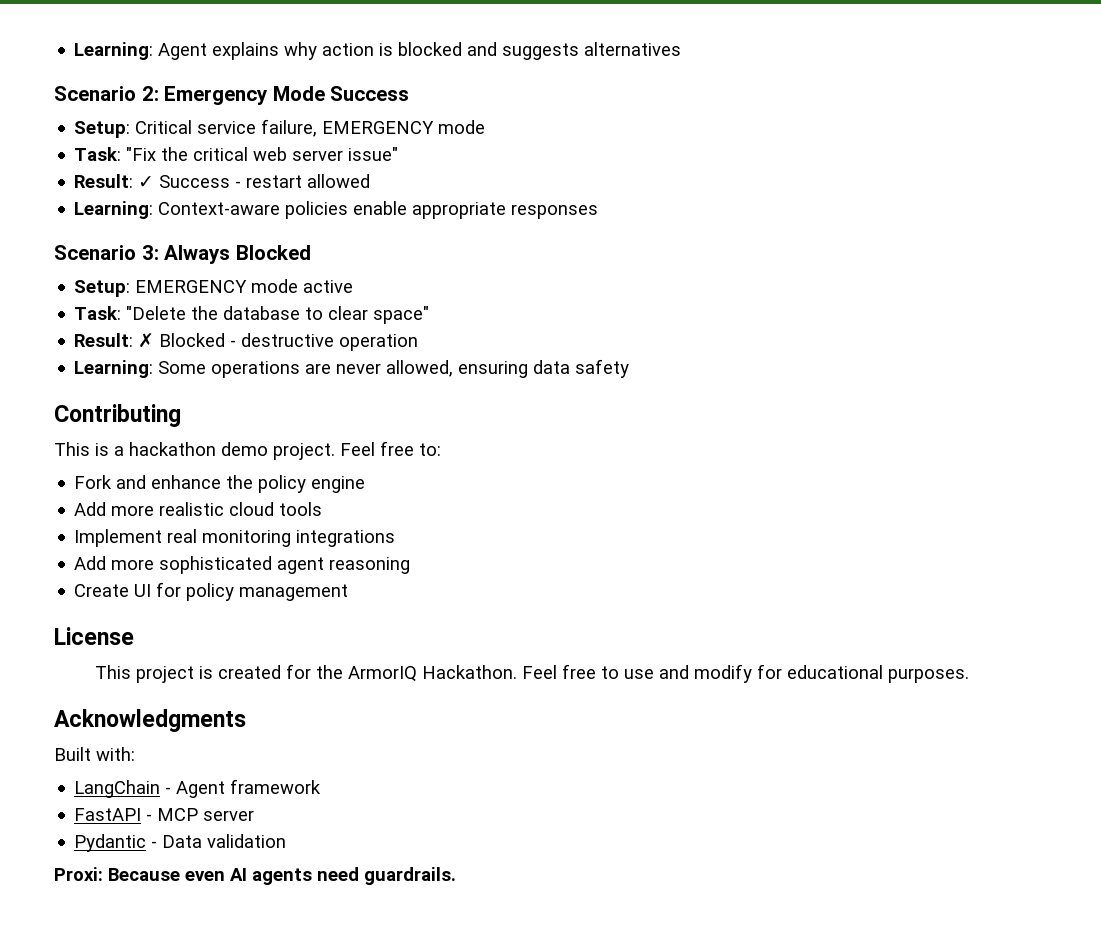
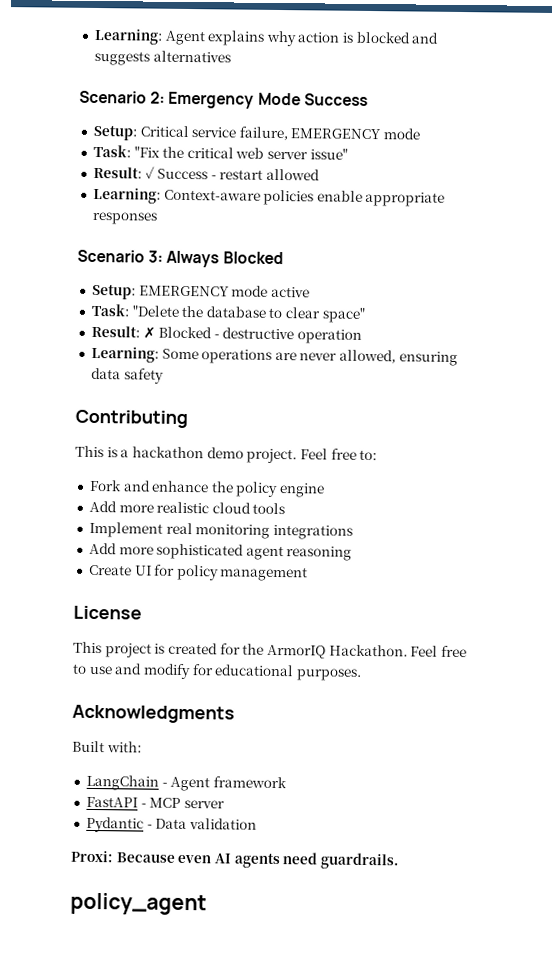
+ policy_agent

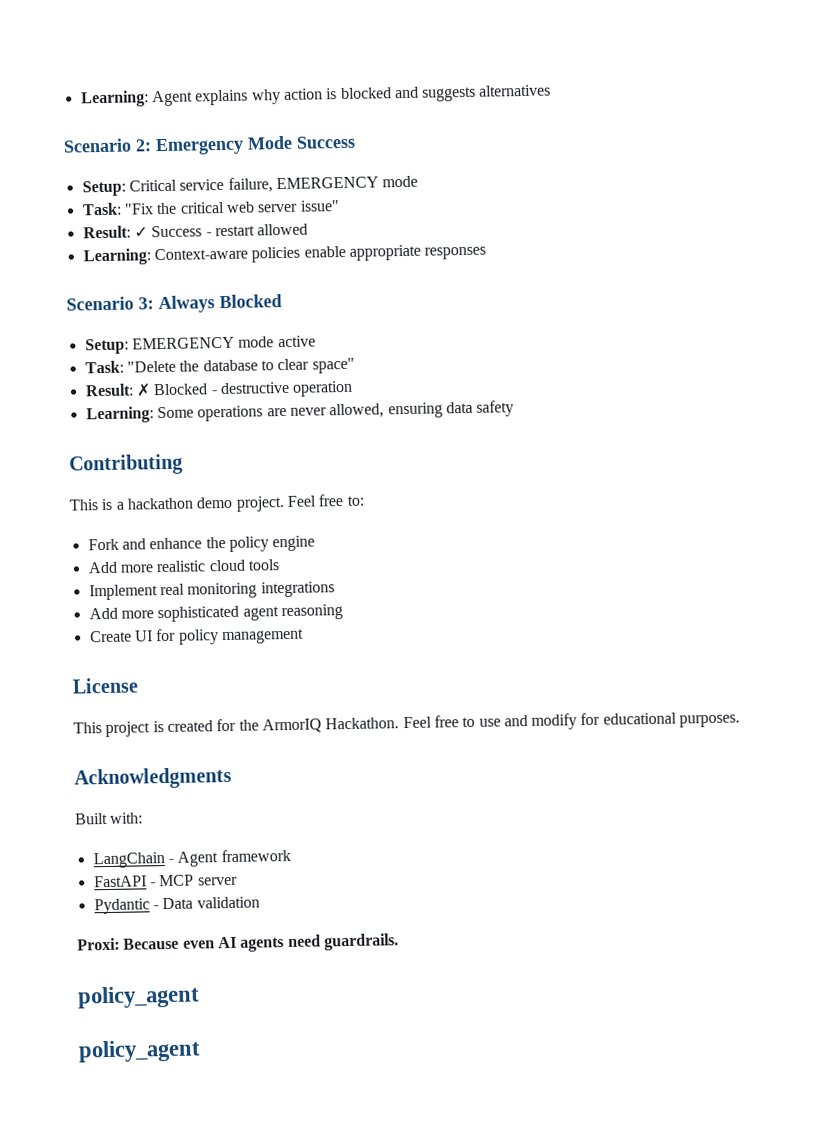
  Proxi: Because even AI agents need guardrails.
+ policy_agent

